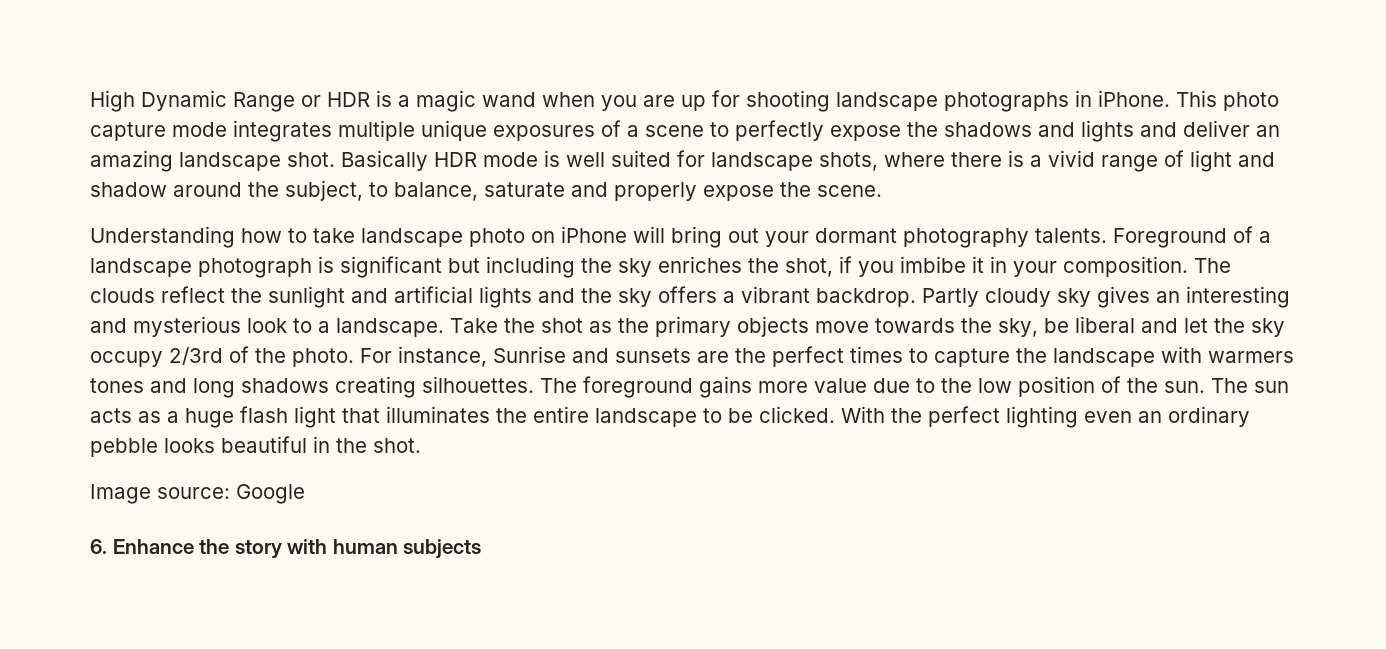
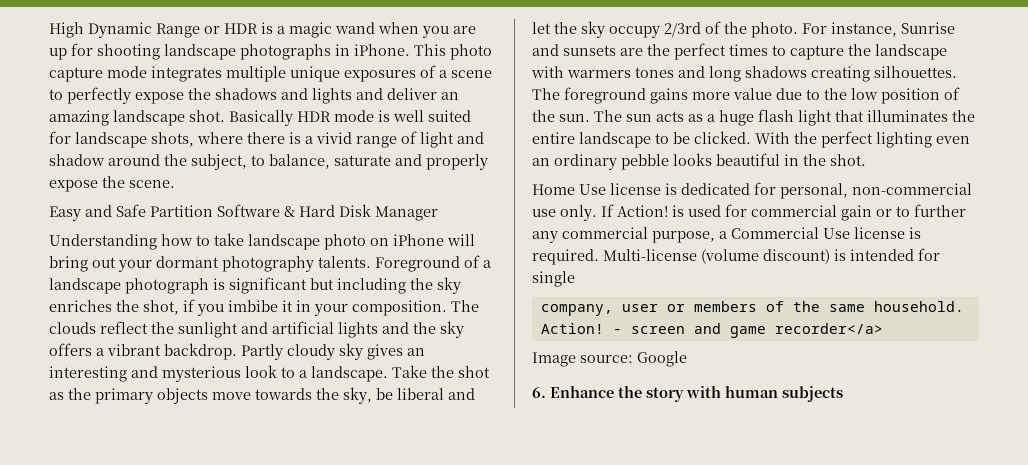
+ Easy and Safe Partition Software & Hard Disk Manager
+ Home Use license is dedicated for personal, non-commercial use only. If Action! is used for commercial gain or to further any commercial purpose, a Commercial Use license is required. Multi-license (volume discount) is intended for single
+ company, user or members of the same household. Action! - screen and game recorder</a>

